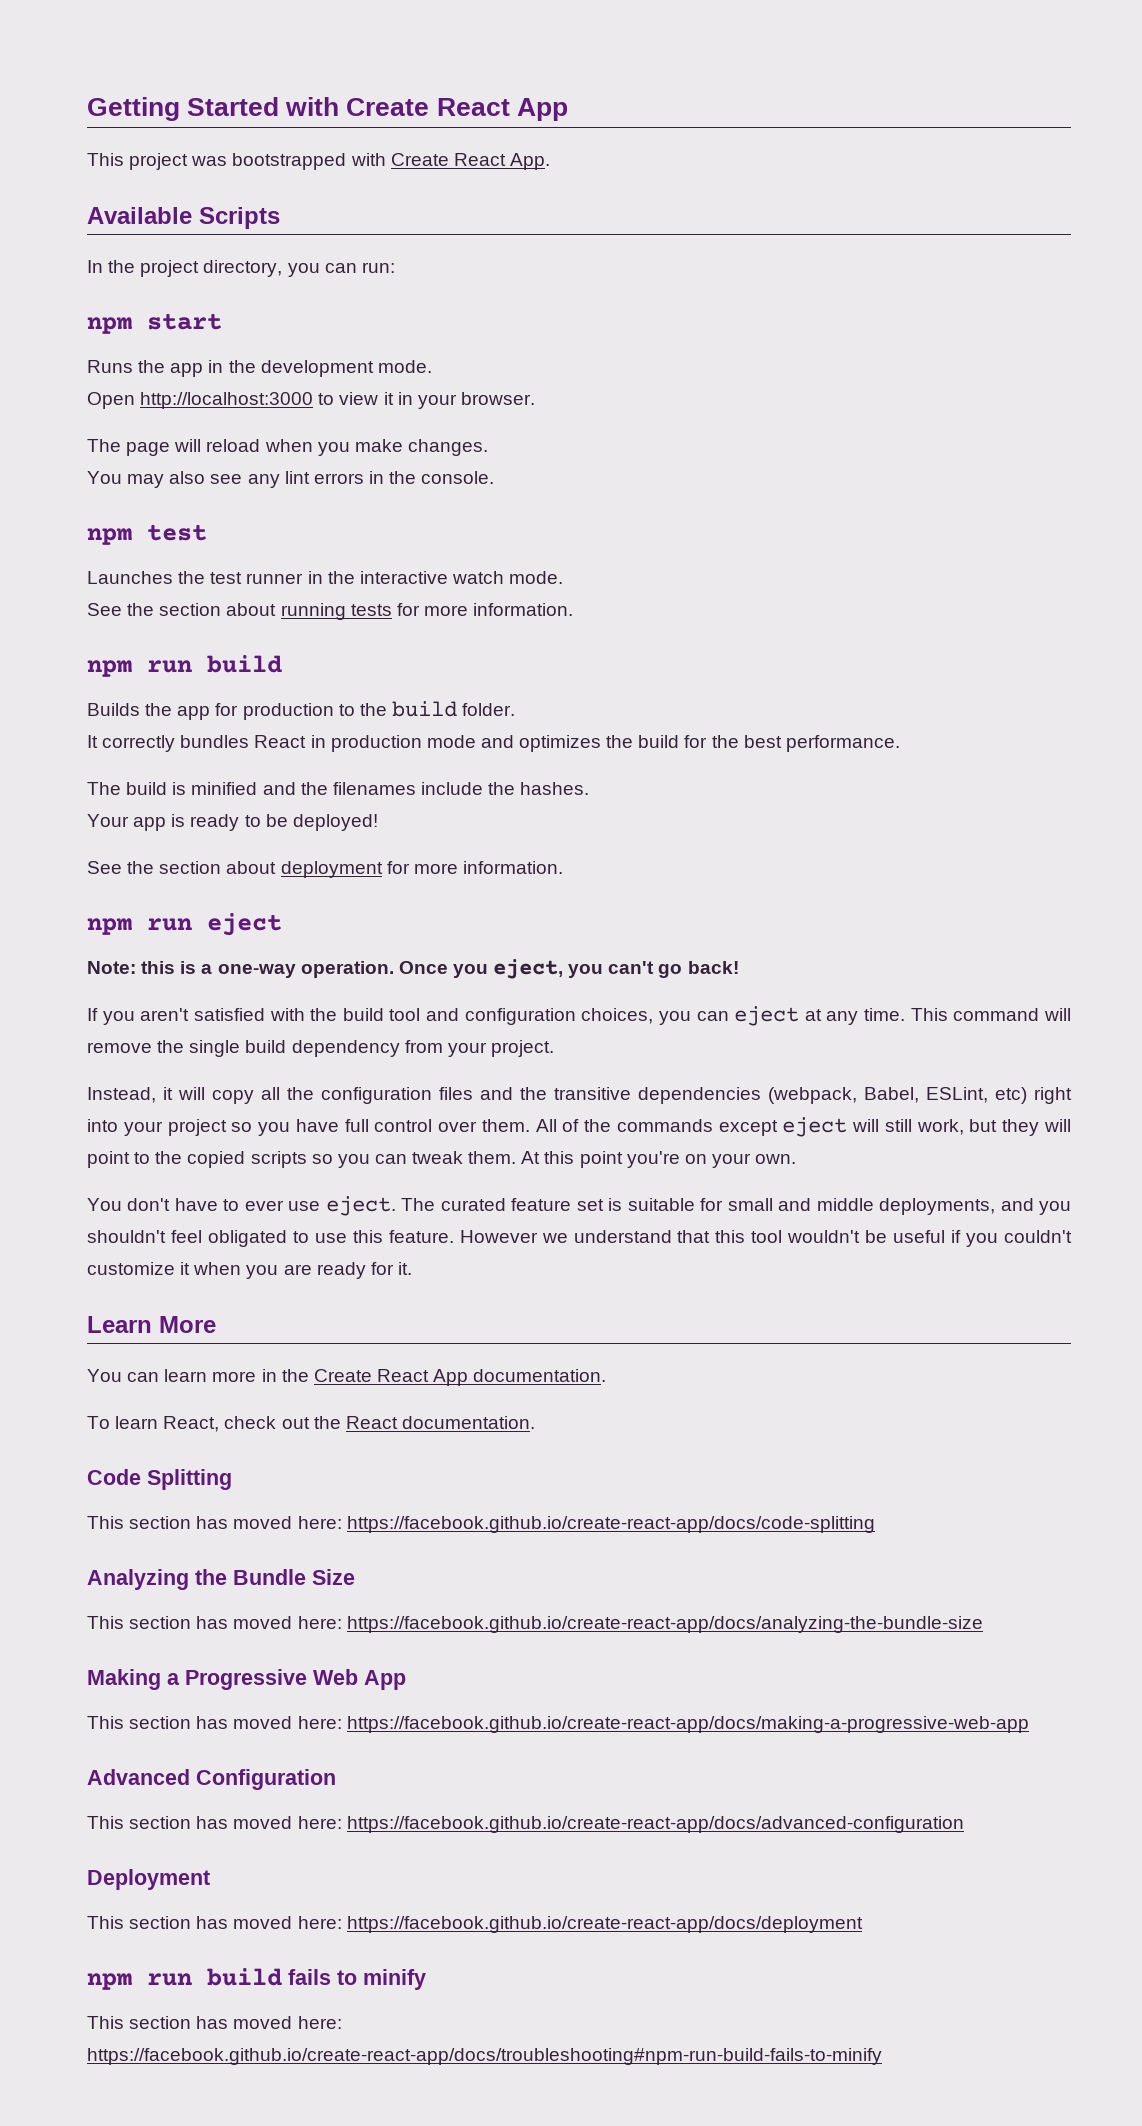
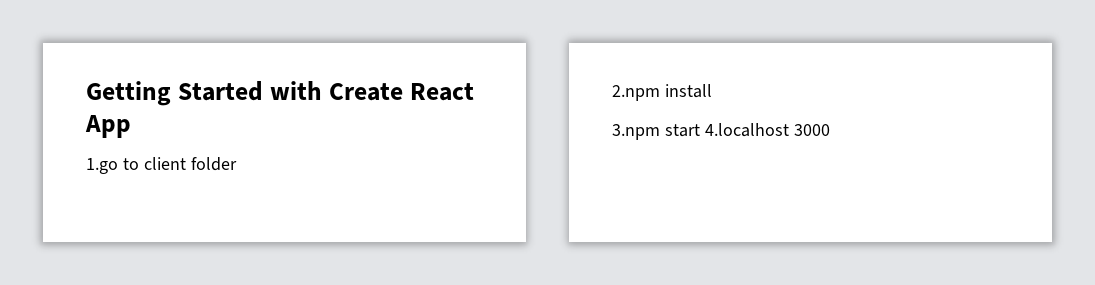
- This project was bootstrapped with Create React App.
- Available Scripts
- In the project directory, you can run:
- npm start
- Runs the app in the development mode.
- Open http://localhost:3000 to view it in your browser.
- The page will reload when you make changes.
- You may also see any lint errors in the console.
- npm test
- Launches the test runner in the interactive watch mode.
- See the section about running tests for more information.
- npm run build
- Builds the app for production to the build folder.
- It correctly bundles React in production mode and optimizes the build for the best performance.
- The build is minified and the filenames include the hashes.
- Your app is ready to be deployed!
- See the section about deployment for more information.
- npm run eject
- Note: this is a one-way operation. Once you eject, you can't go back!
- If you aren't satisfied with the build tool and configuration choices, you can eject at any time. This command will remove the single build dependency from your project.
- Instead, it will copy all the configuration files and the transitive dependencies (webpack, Babel, ESLint, etc) right into your project so you have full control over them. All of the commands except eject will still work, but they will point to the copied scripts so you can tweak them. At this point you're on your own.
- You don't have to ever use eject. The curated feature set is suitable for small and middle deployments, and you shouldn't feel obligated to use this feature. However we understand that this tool wouldn't be useful if you couldn't customize it when you are ready for it.
- Learn More
- You can learn more in the Create React App documentation.
- To learn React, check out the React documentation.
- Code Splitting
- This section has moved here: https://facebook.github.io/create-react-app/docs/code-splitting
- Analyzing the Bundle Size
- This section has moved here: https://facebook.github.io/create-react-app/docs/analyzing-the-bundle-size
- Making a Progressive Web App
- This section has moved here: https://facebook.github.io/create-react-app/docs/making-a-progressive-web-app
- Advanced Configuration
- This section has moved here: https://facebook.github.io/create-react-app/docs/advanced-configuration
- Deployment
- This section has moved here: https://facebook.github.io/create-react-app/docs/deployment
- npm run build fails to minify
- This section has moved here: https://facebook.github.io/create-react-app/docs/troubleshooting#npm-run-build-fails-to-minify
+ 1.go to client folder
+ 2.npm install
+ 3.npm start 4.localhost 3000

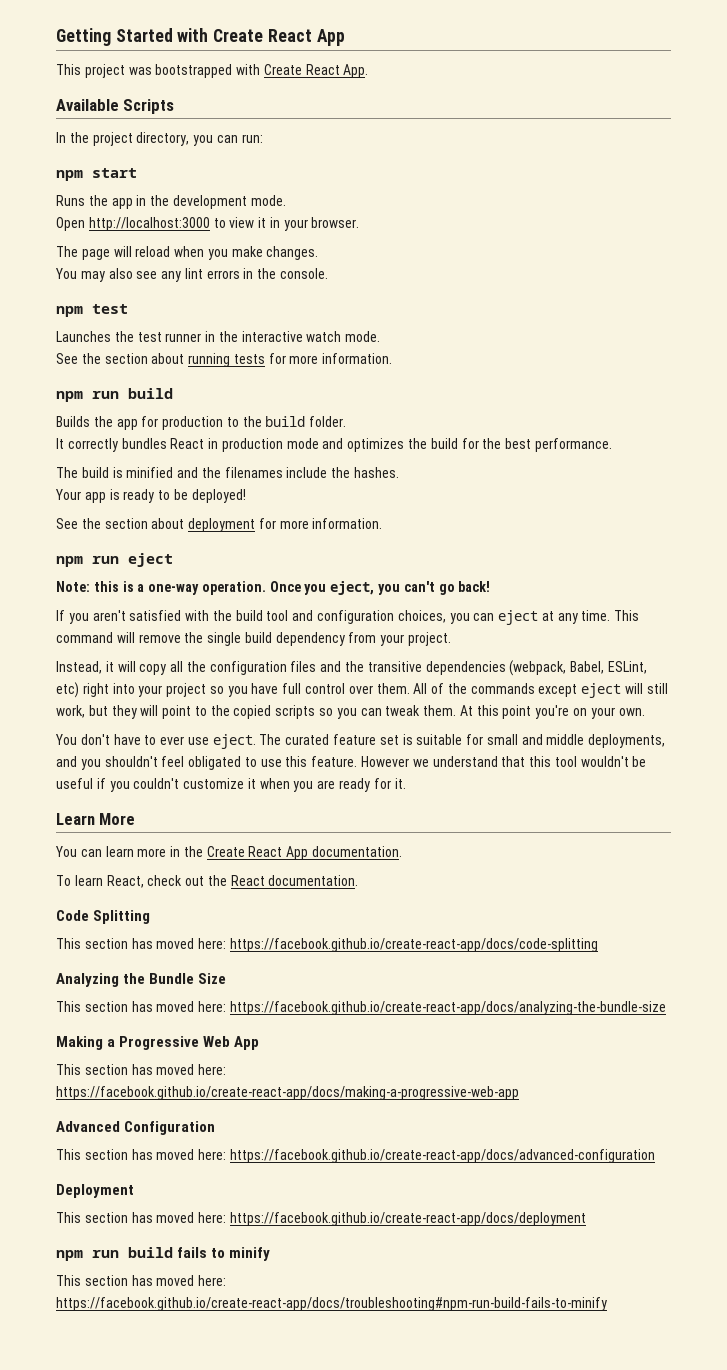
- 1.go to client folder
- 2.npm install
- 3.npm start 4.localhost 3000
+ This project was bootstrapped with Create React App.
+ Available Scripts
+ In the project directory, you can run:
+ npm start
+ Runs the app in the development mode.
+ Open http://localhost:3000 to view it in your browser.
+ The page will reload when you make changes.
+ You may also see any lint errors in the console.
+ npm test
+ Launches the test runner in the interactive watch mode.
+ See the section about running tests for more information.
+ npm run build
+ Builds the app for production to the build folder.
+ It correctly bundles React in production mode and optimizes the build for the best performance.
+ The build is minified and the filenames include the hashes.
+ Your app is ready to be deployed!
+ See the section about deployment for more information.
+ npm run eject
+ Note: this is a one-way operation. Once you eject, you can't go back!
+ If you aren't satisfied with the build tool and configuration choices, you can eject at any time. This command will remove the single build dependency from your project.
+ Instead, it will copy all the configuration files and the transitive dependencies (webpack, Babel, ESLint, etc) right into your project so you have full control over them. All of the commands except eject will still work, but they will point to the copied scripts so you can tweak them. At this point you're on your own.
+ You don't have to ever use eject. The curated feature set is suitable for small and middle deployments, and you shouldn't feel obligated to use this feature. However we understand that this tool wouldn't be useful if you couldn't customize it when you are ready for it.
+ Learn More
+ You can learn more in the Create React App documentation.
+ To learn React, check out the React documentation.
+ Code Splitting
+ This section has moved here: https://facebook.github.io/create-react-app/docs/code-splitting
+ Analyzing the Bundle Size
+ This section has moved here: https://facebook.github.io/create-react-app/docs/analyzing-the-bundle-size
+ Making a Progressive Web App
+ This section has moved here: https://facebook.github.io/create-react-app/docs/making-a-progressive-web-app
+ Advanced Configuration
+ This section has moved here: https://facebook.github.io/create-react-app/docs/advanced-configuration
+ Deployment
+ This section has moved here: https://facebook.github.io/create-react-app/docs/deployment
+ npm run build fails to minify
+ This section has moved here: https://facebook.github.io/create-react-app/docs/troubleshooting#npm-run-build-fails-to-minify

